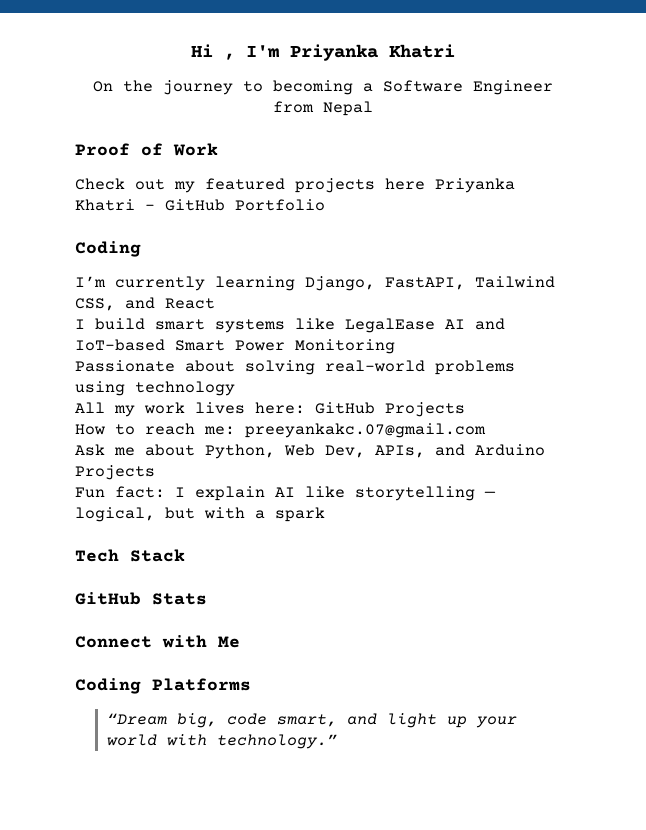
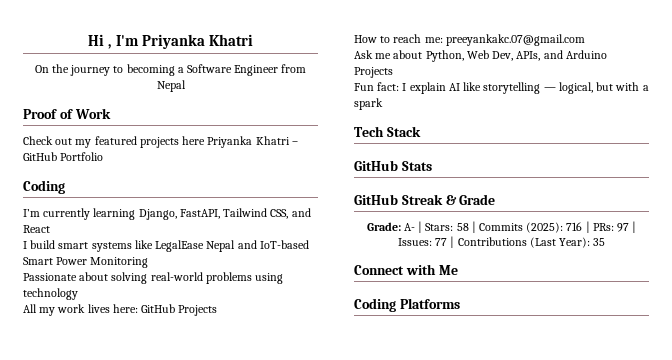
- I build smart systems like LegalEase AI and IoT-based Smart Power Monitoring
+ I build smart systems like LegalEase Nepal and IoT-based Smart Power Monitoring
+ GitHub Streak & Grade
+ Grade: A- | Stars: 58 | Commits (2025): 716 | PRs: 97 | Issues: 77 | Contributions (Last Year): 35
- “Dream big, code smart, and light up your world with technology.”

